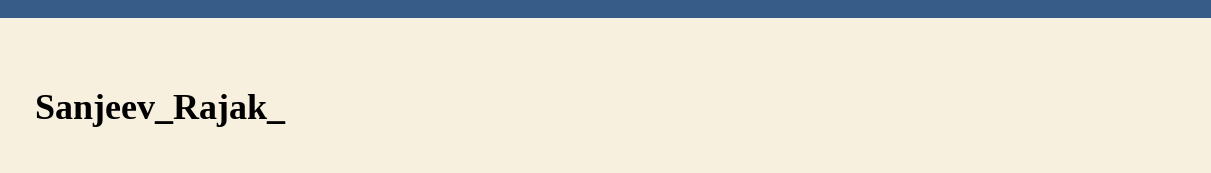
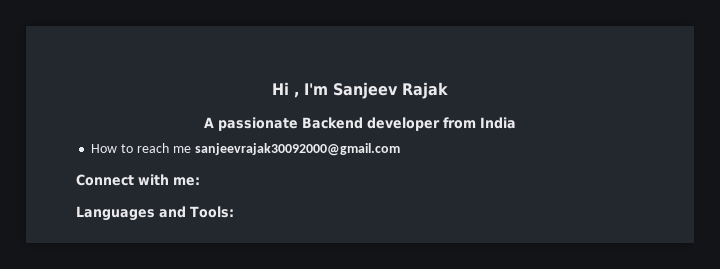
- Sanjeev_Rajak_
+ Hi , I'm Sanjeev Rajak
+ A passionate Backend developer from India
+ How to reach me sanjeevrajak30092000@gmail.com
+ Connect with me:
+ Languages and Tools:

